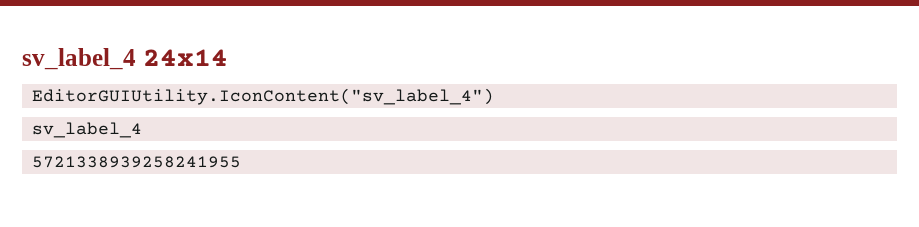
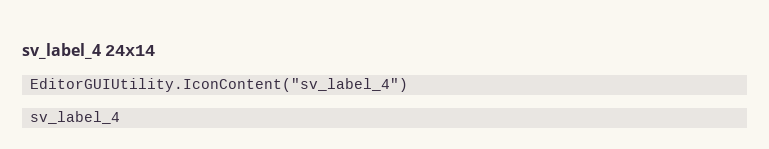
- 5721338939258241955

